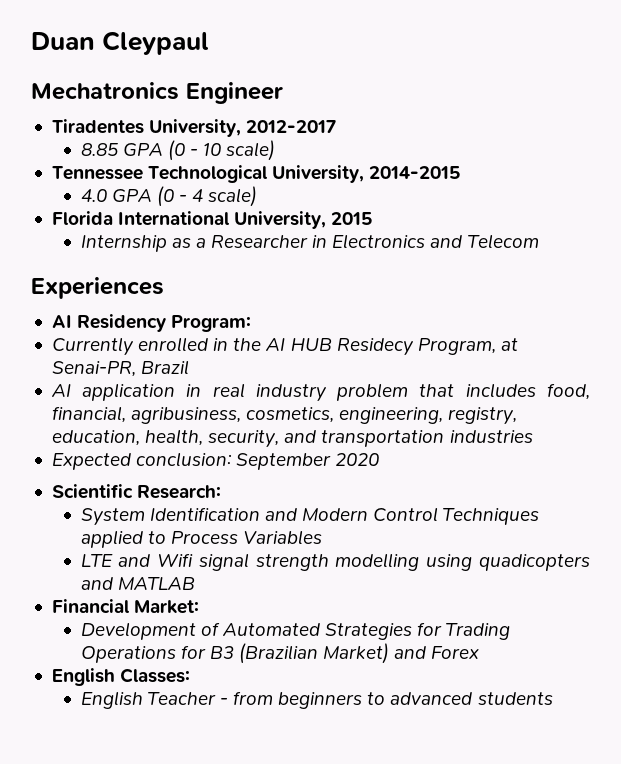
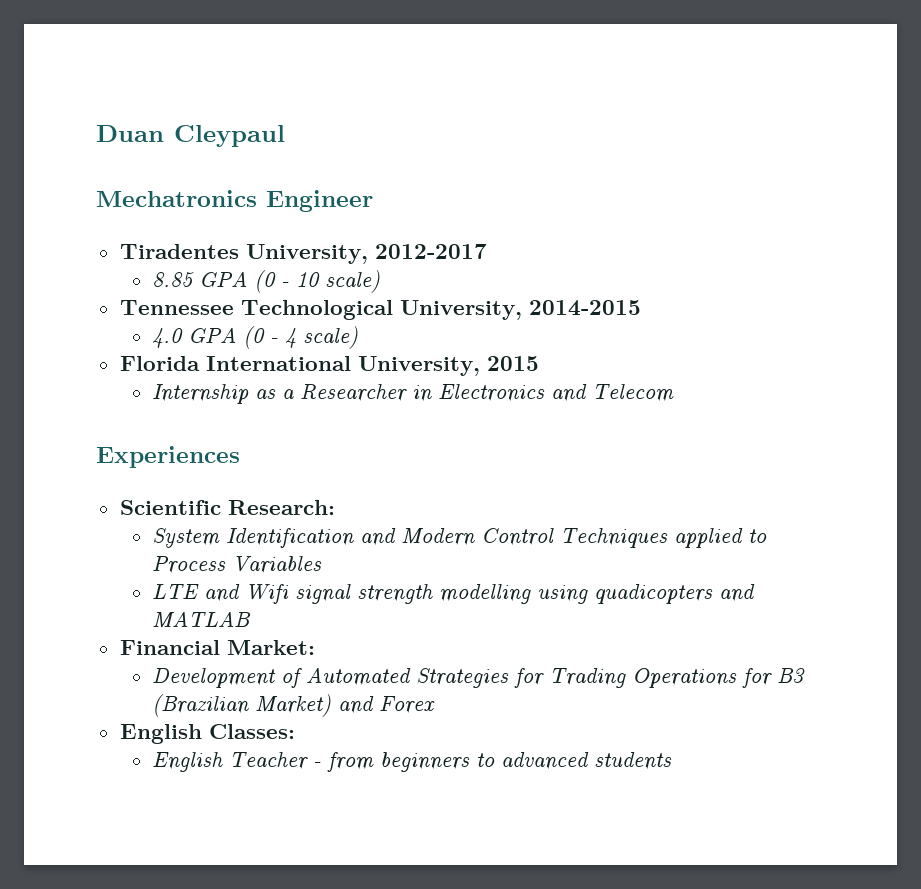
- AI Residency Program:
- Currently enrolled in the AI HUB Residecy Program, at Senai-PR, Brazil
- AI application in real industry problem that includes food, financial, agribusiness, cosmetics, engineering, registry, education, health, security, and transportation industries
- Expected conclusion: September 2020

